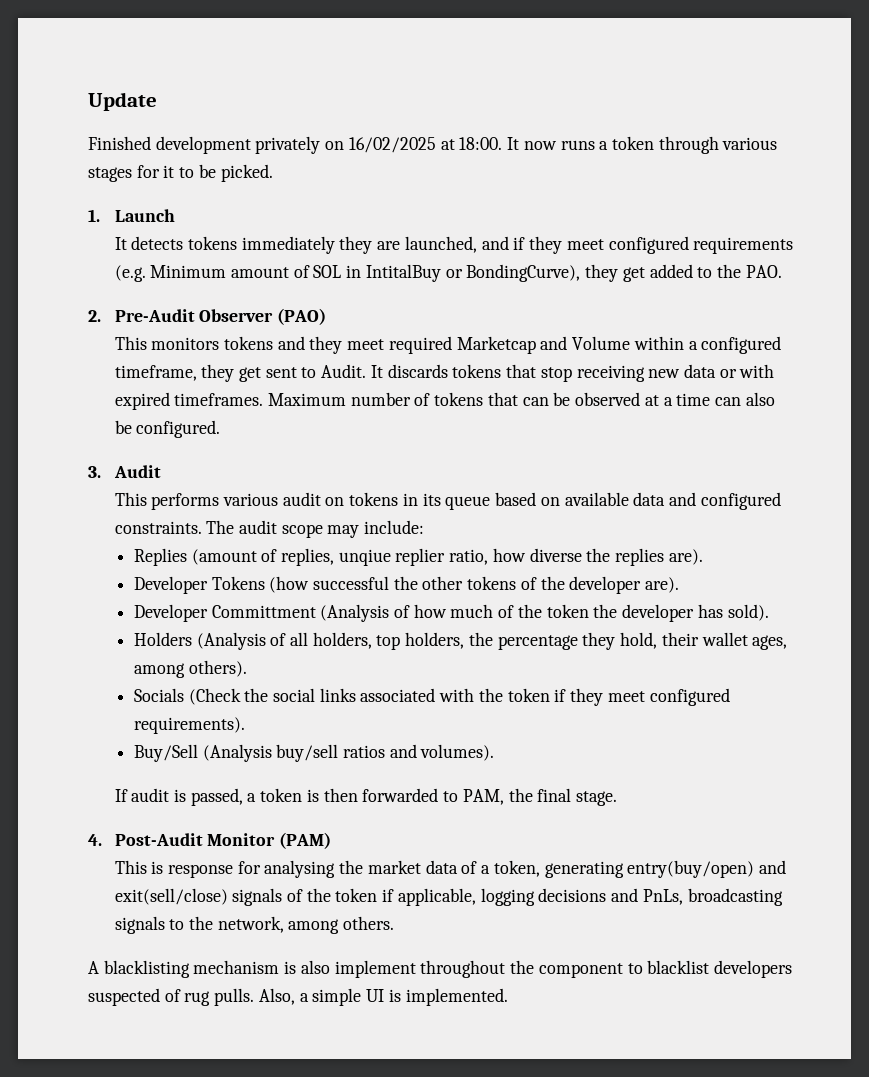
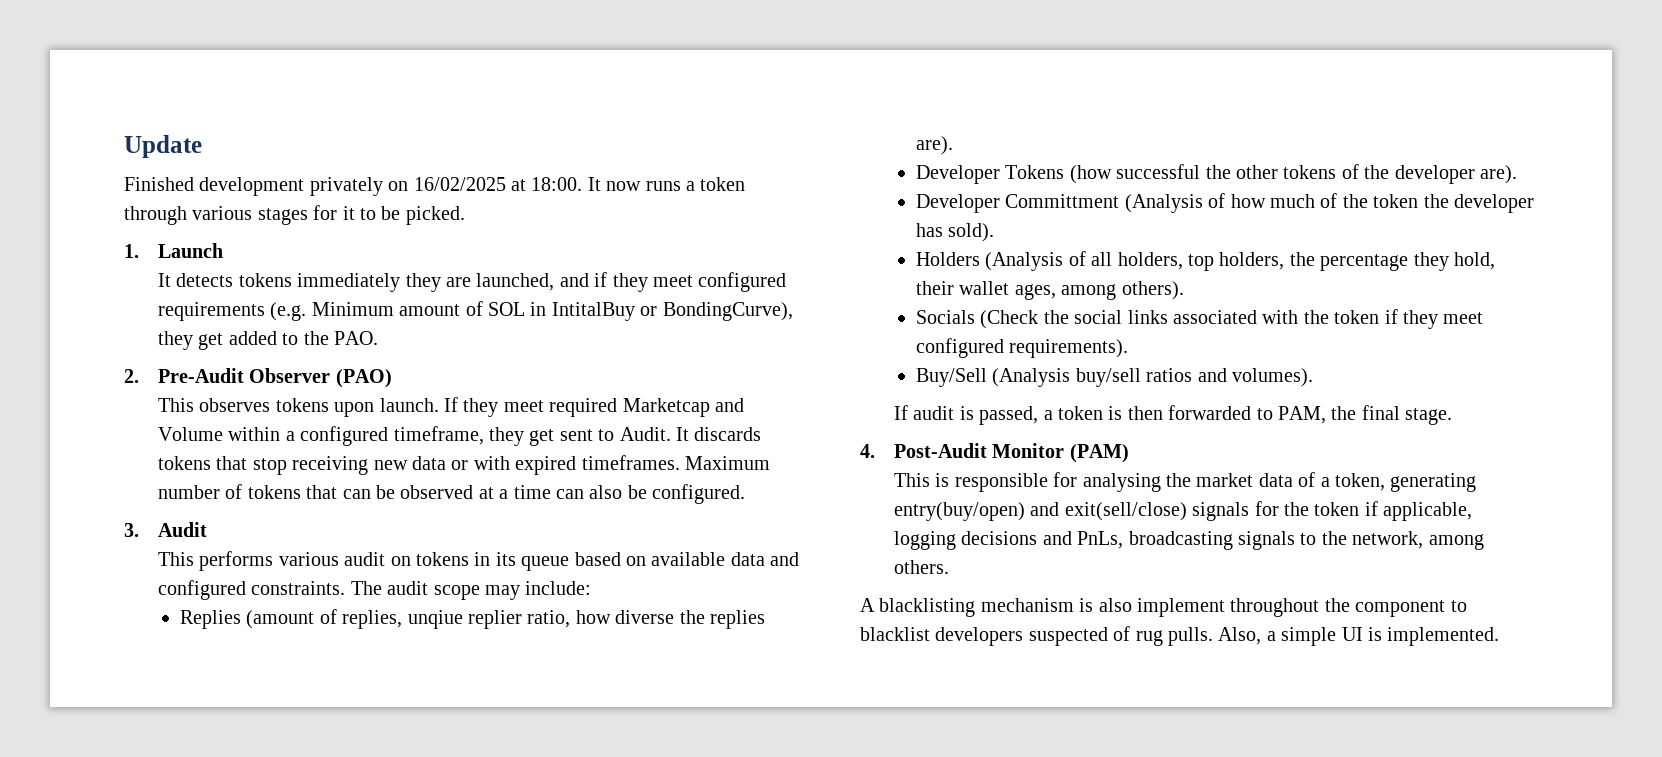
- This monitors tokens and they meet required Marketcap and Volume within a configured timeframe, they get sent to Audit.
+ This observes tokens upon launch. If they meet required Marketcap and Volume within a configured timeframe, they get sent to Audit.
- This is response for analysing the market data of a token, generating entry(buy/open) and exit(sell/close) signals of the token if applicable, logging decisions and PnLs, broadcasting signals to the network, among others.
+ This is responsible for analysing the market data of a token, generating entry(buy/open) and exit(sell/close) signals for the token if applicable, logging decisions and PnLs, broadcasting signals to the network, among others.

